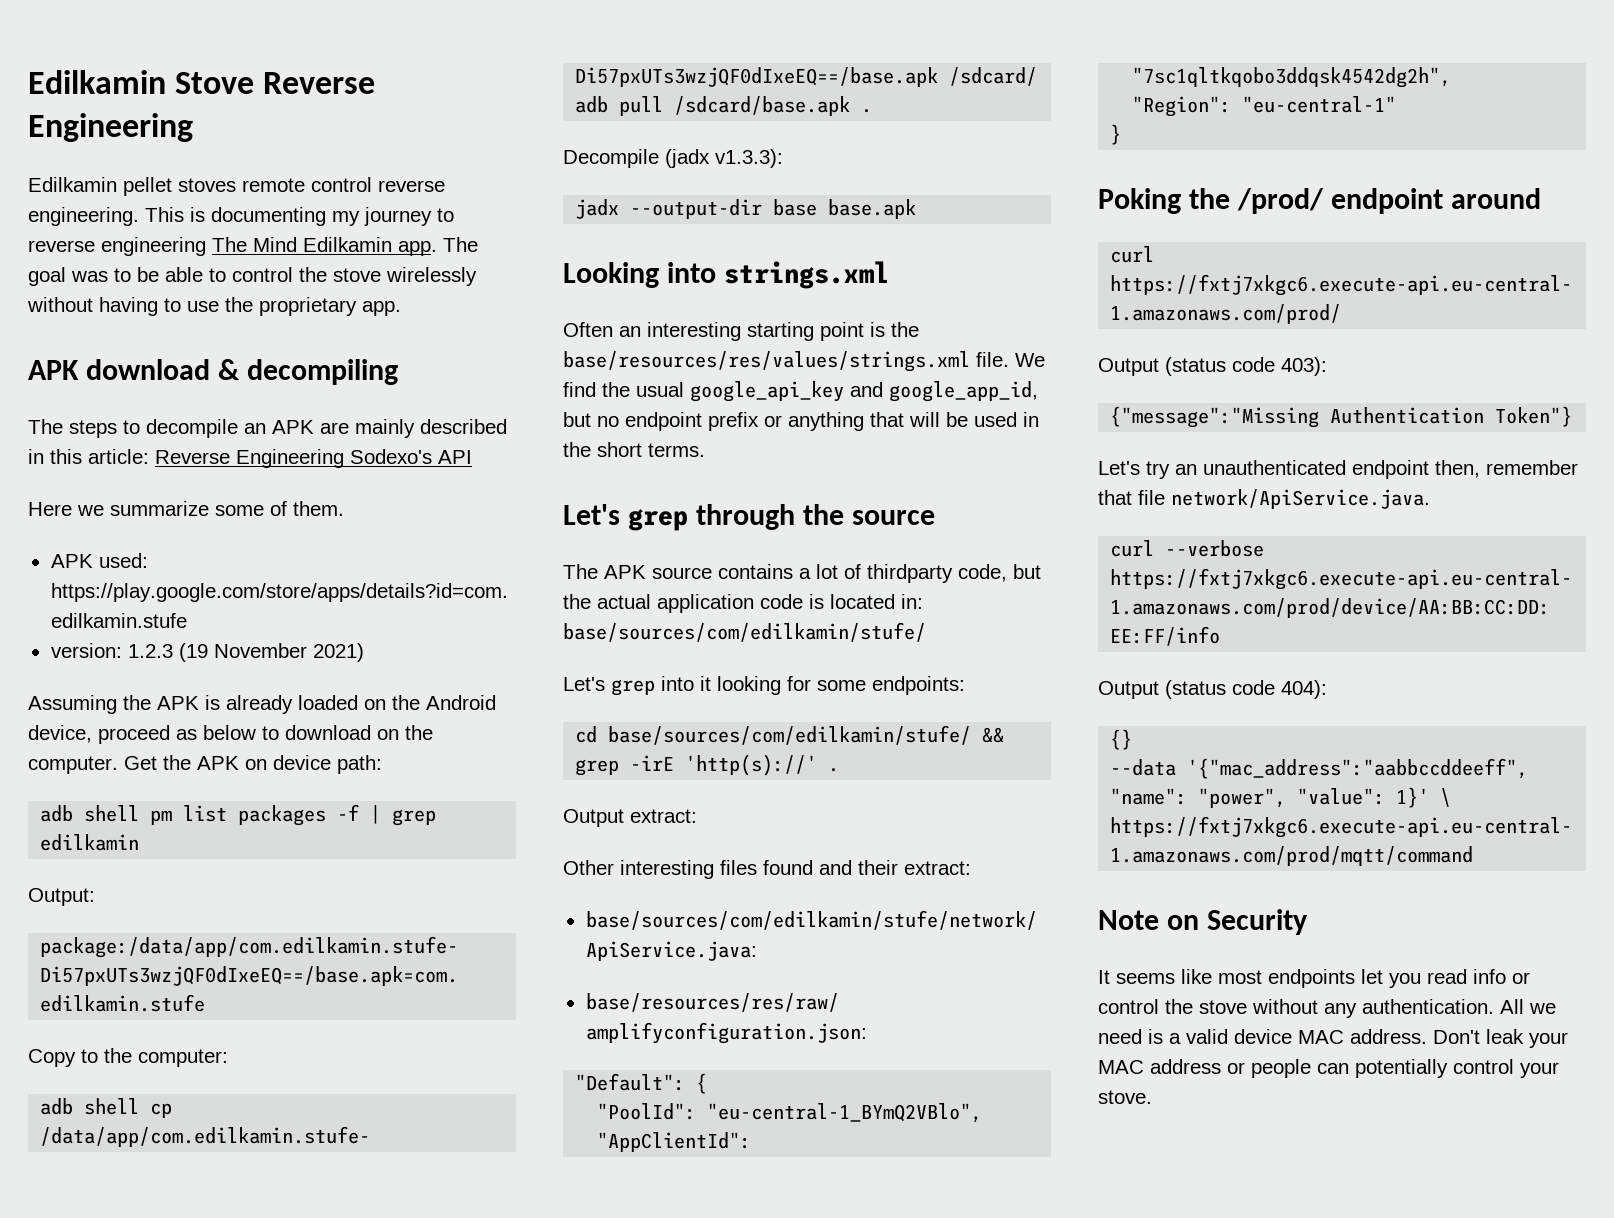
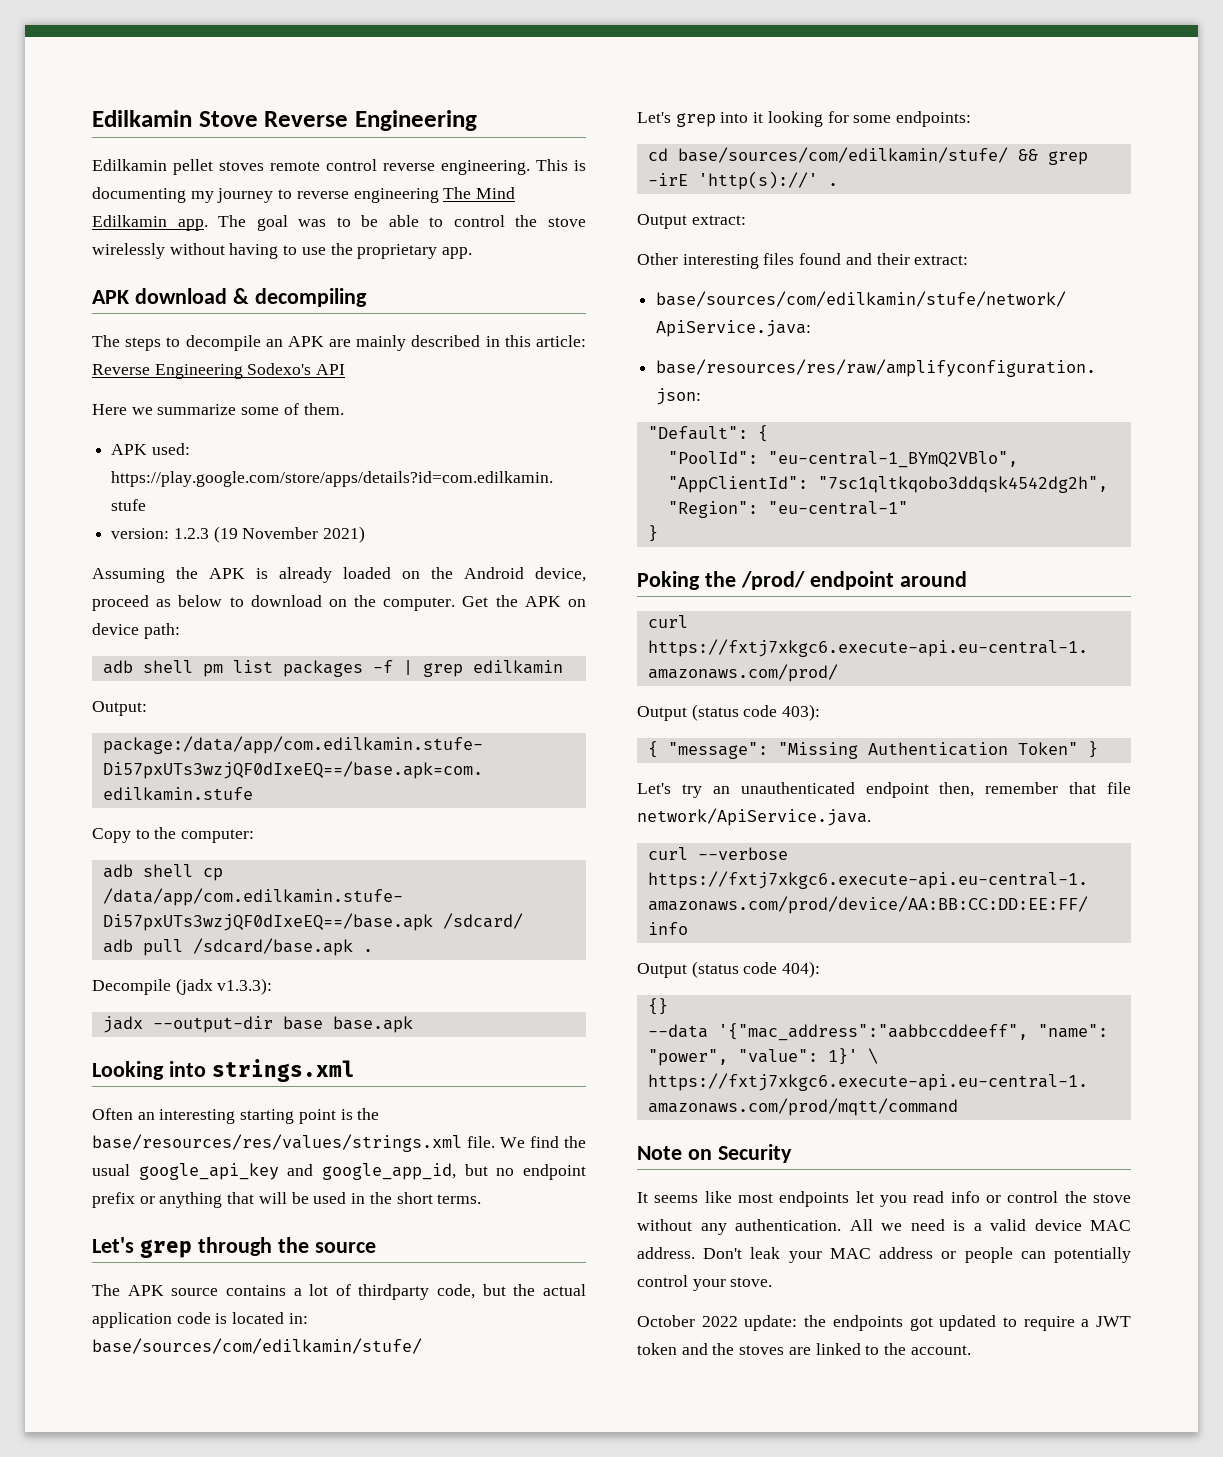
- {"message":"Missing Authentication Token"}
+ { "message": "Missing Authentication Token" }
+ October 2022 update: the endpoints got updated to require a JWT token and the stoves are linked to the account.

